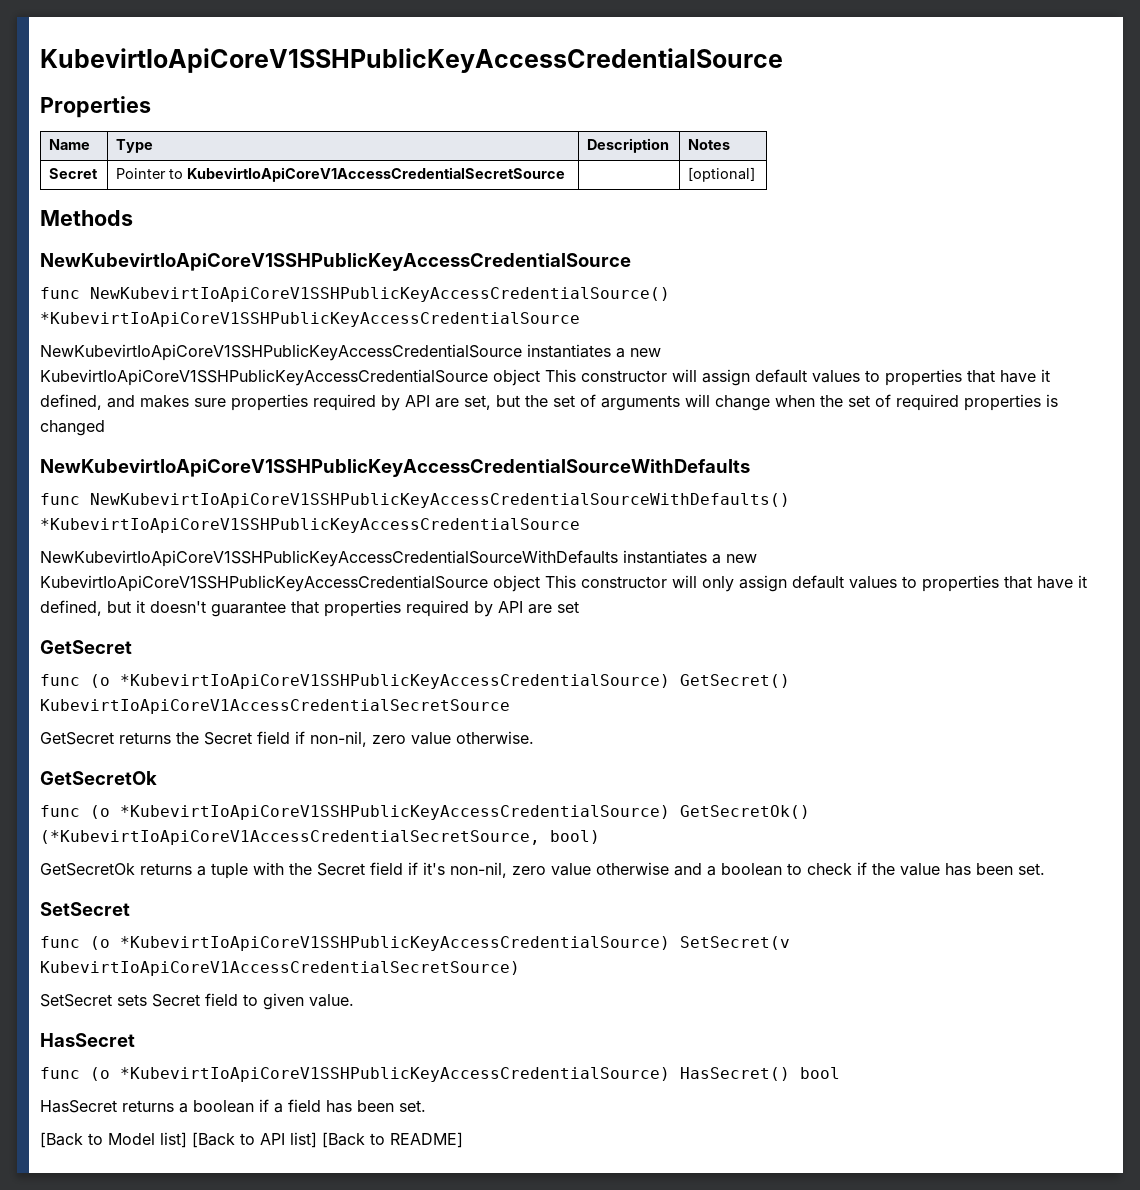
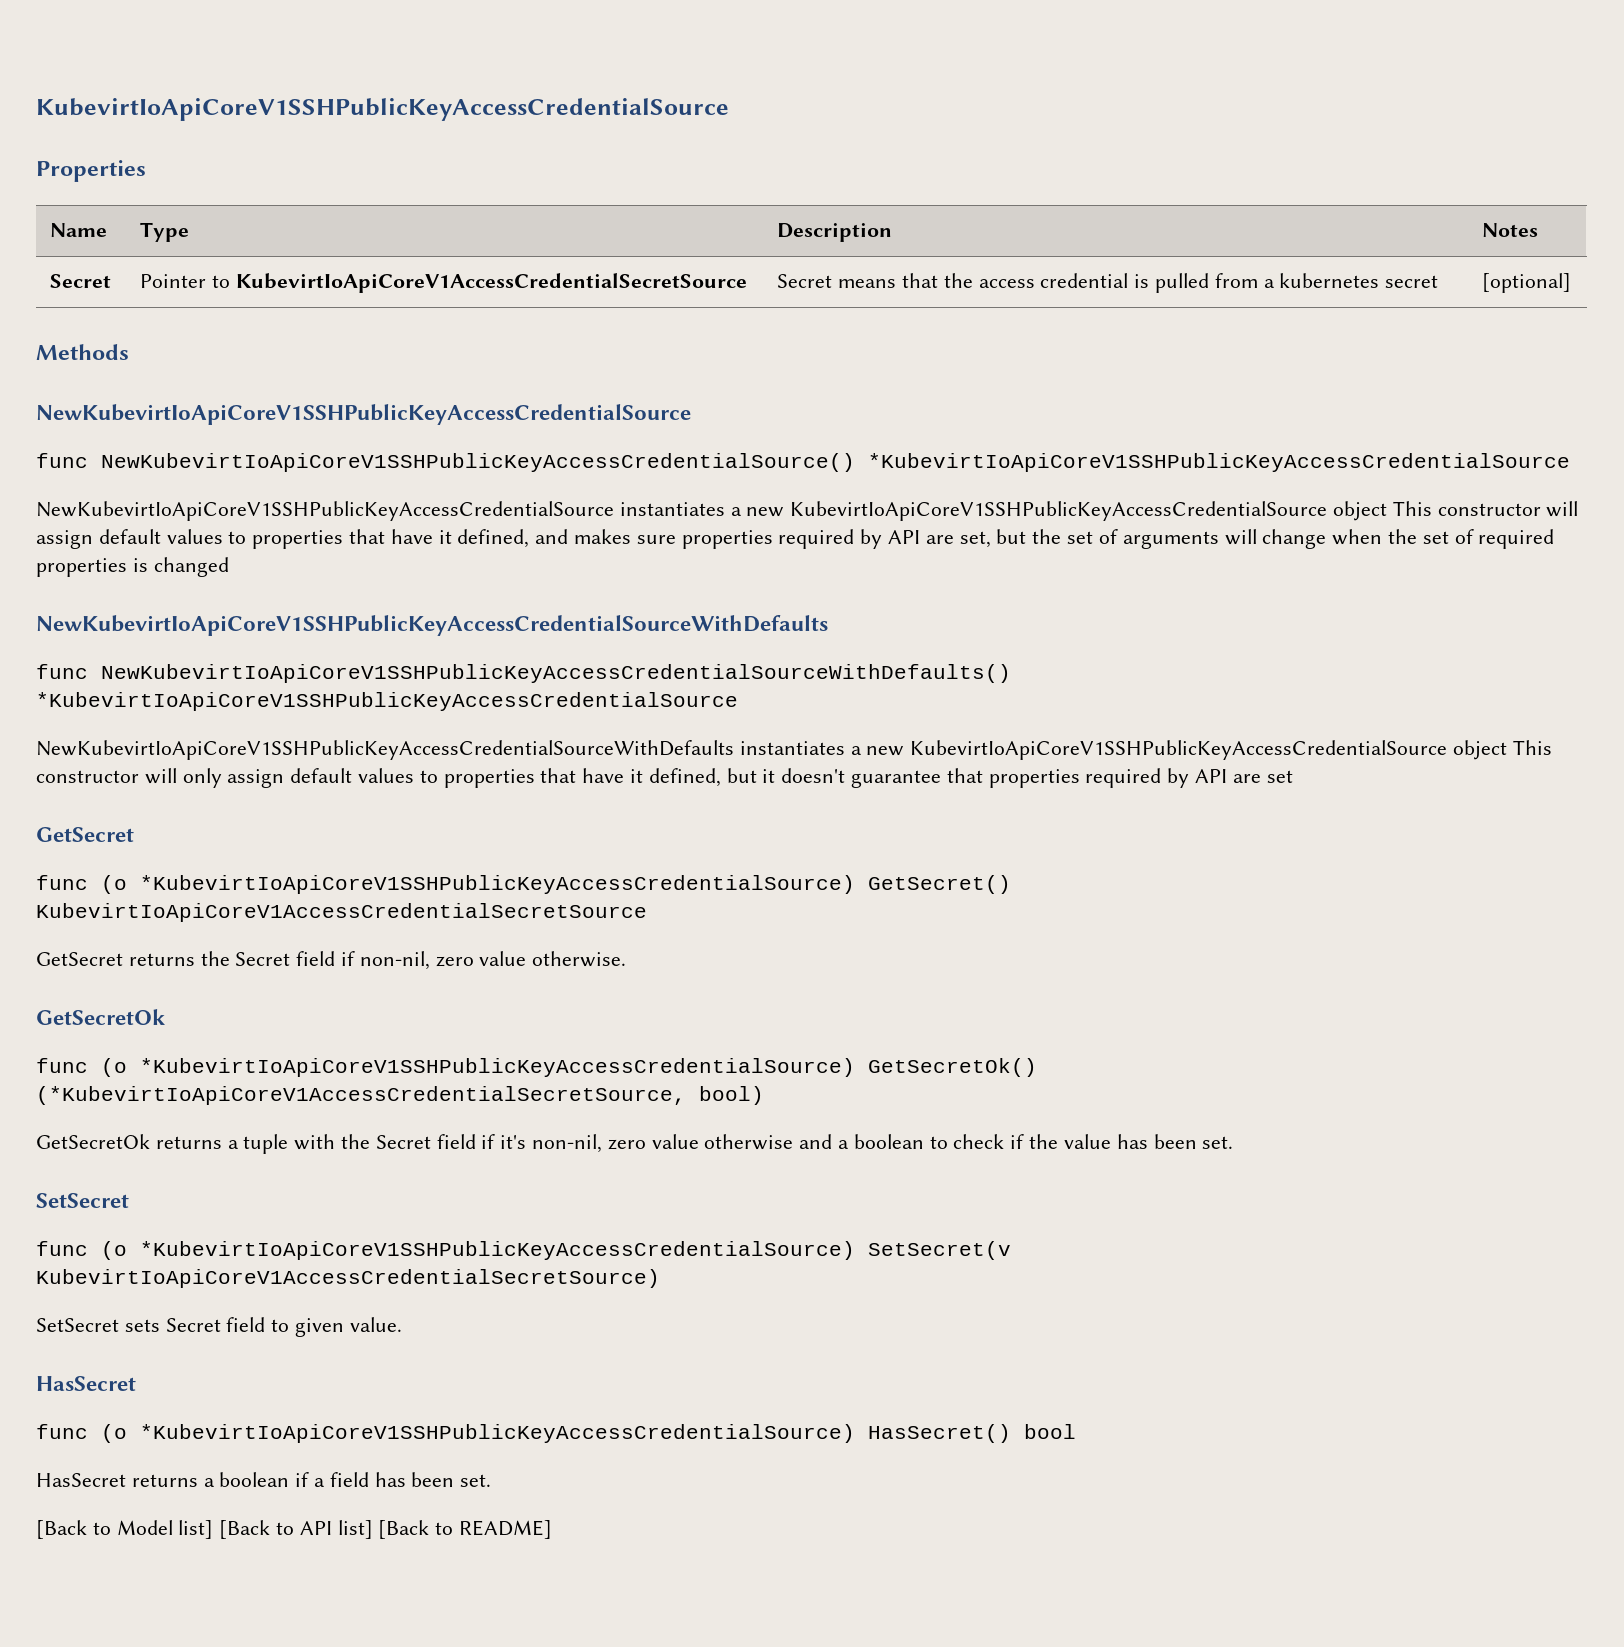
- Secret | Pointer to KubevirtIoApiCoreV1AccessCredentialSecretSource | | [optional]
+ Secret | Pointer to KubevirtIoApiCoreV1AccessCredentialSecretSource | Secret means that the access credential is pulled from a kubernetes secret | [optional]

